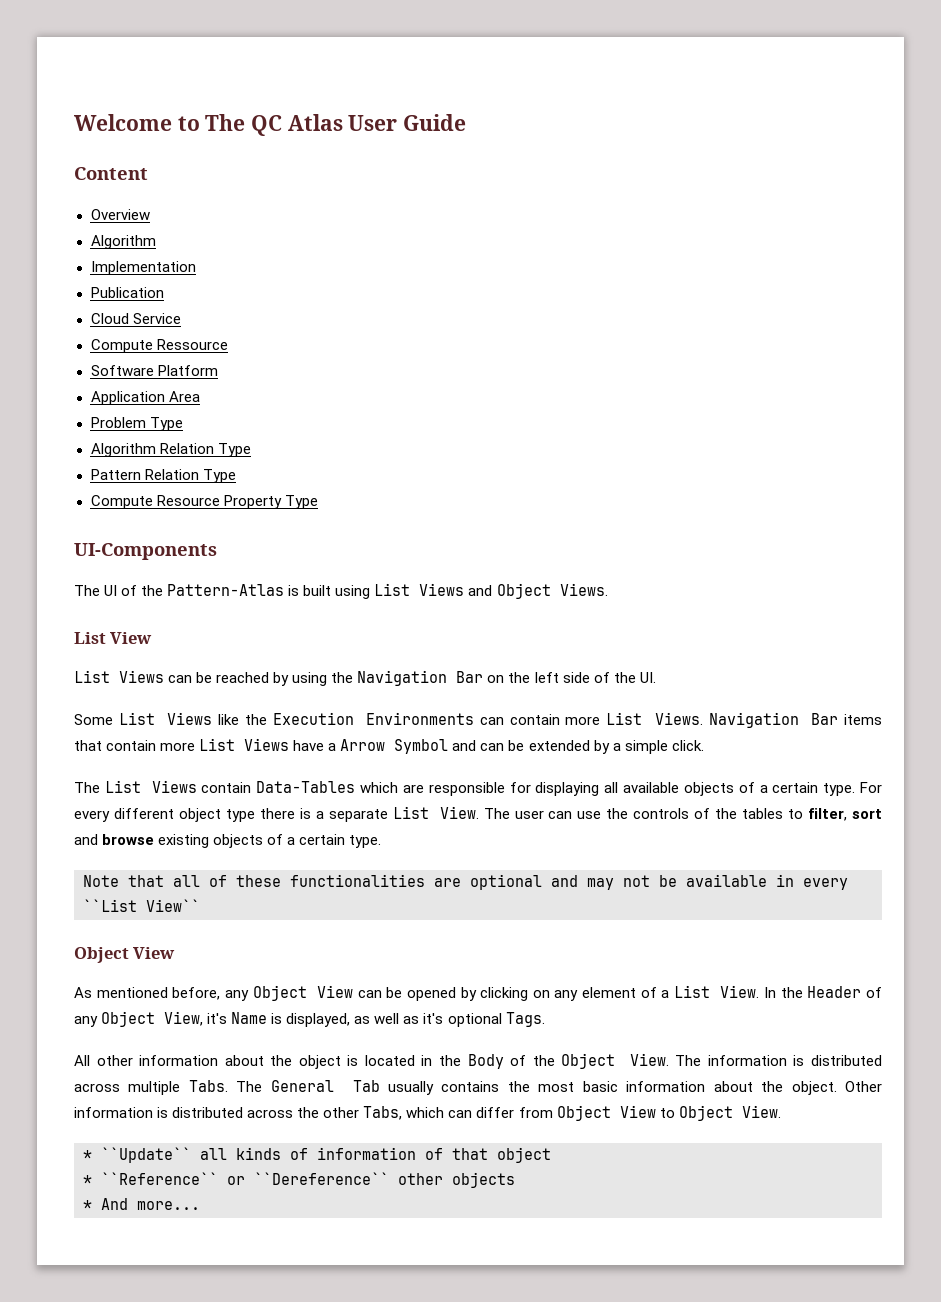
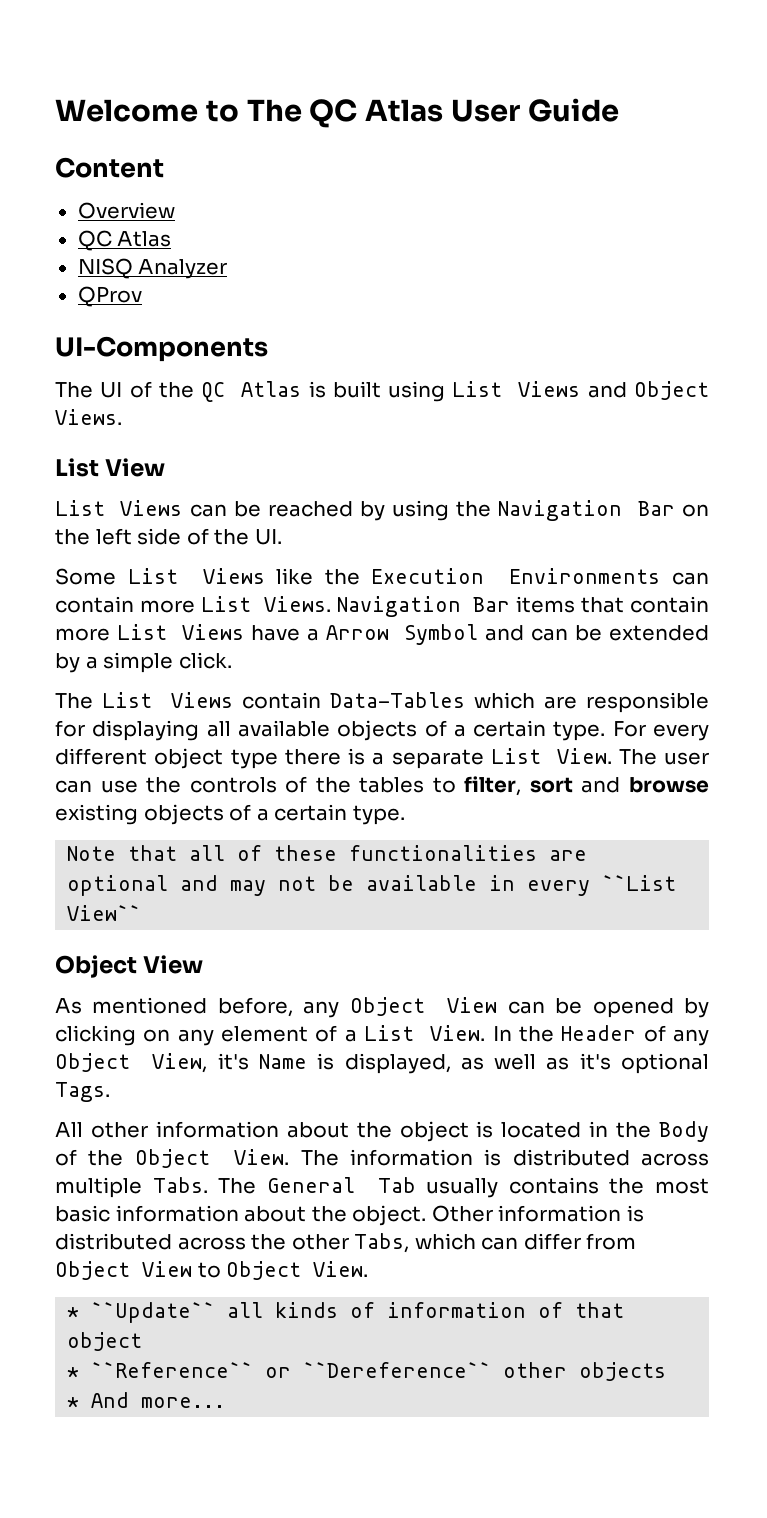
  Overview
- Algorithm
- Implementation
- Publication
- Cloud Service
- Compute Ressource
- Software Platform
- Application Area
- Problem Type
- Algorithm Relation Type
- Pattern Relation Type
- Compute Resource Property Type
+ QC Atlas
+ NISQ Analyzer
+ QProv
- The UI of the Pattern-Atlas is built using List Views and Object Views.
+ The UI of the QC Atlas is built using List Views and Object Views.

